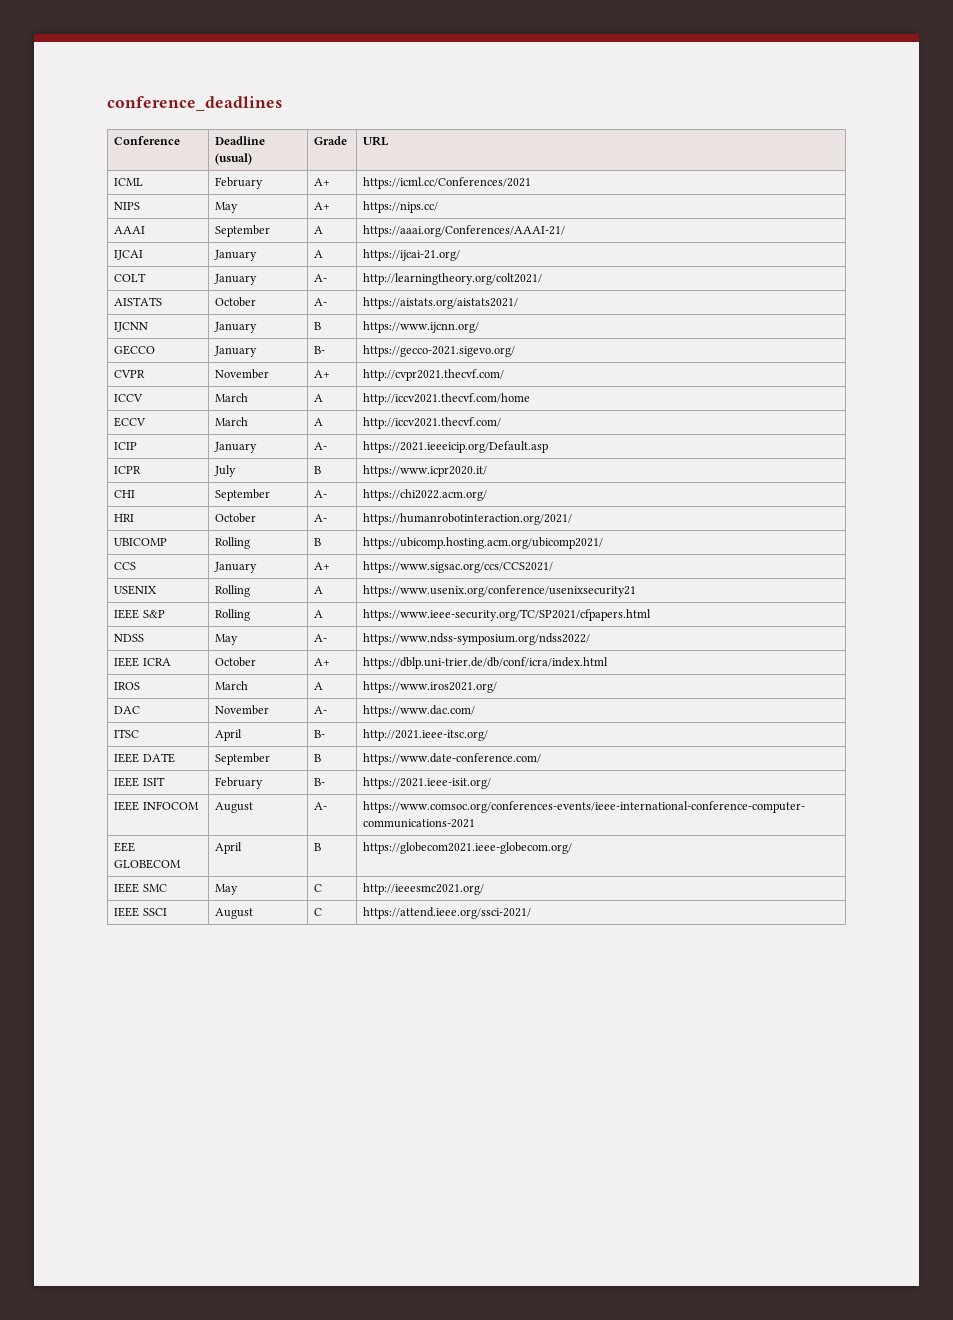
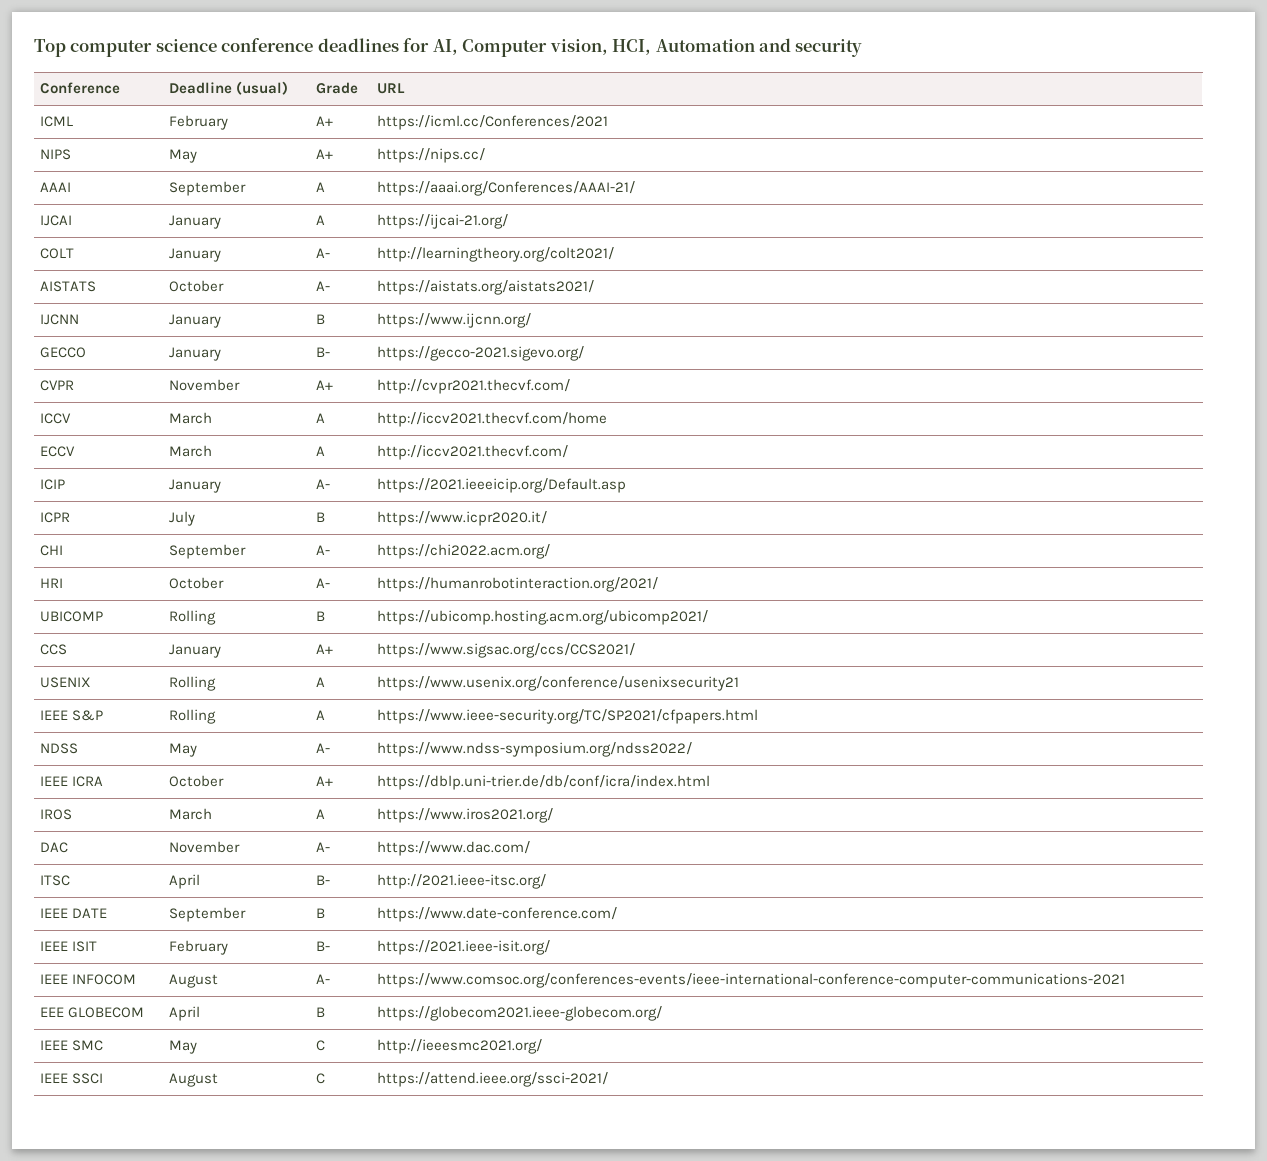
- conference_deadlines
+ Top computer science conference deadlines for AI, Computer vision, HCI, Automation and security

